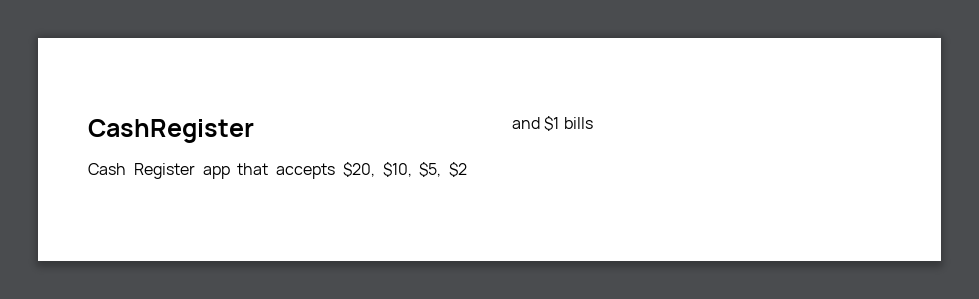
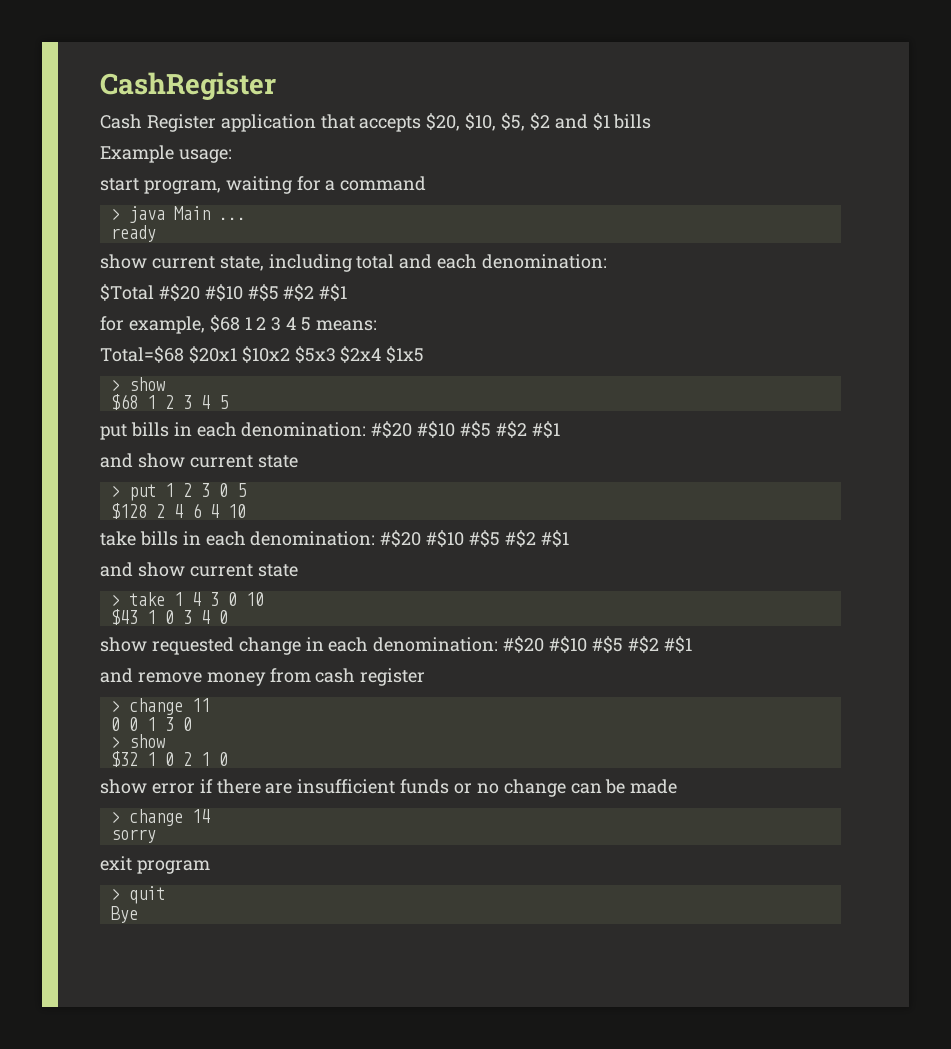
- Cash Register app that accepts $20, $10, $5, $2 and $1 bills
+ Cash Register application that accepts $20, $10, $5, $2 and $1 bills
+ Example usage:
+ start program, waiting for a command
+ > java Main ...
+ ready
+ show current state, including total and each denomination:
+ $Total #$20 #$10 #$5 #$2 #$1
+ for example, $68 1 2 3 4 5 means:
+ Total=$68 $20x1 $10x2 $5x3 $2x4 $1x5
+ > show
+ $68 1 2 3 4 5
+ put bills in each denomination: #$20 #$10 #$5 #$2 #$1
+ and show current state
+ > put 1 2 3 0 5
+ $128 2 4 6 4 10
+ take bills in each denomination: #$20 #$10 #$5 #$2 #$1
+ and show current state
+ > take 1 4 3 0 10
+ $43 1 0 3 4 0
+ show requested change in each denomination: #$20 #$10 #$5 #$2 #$1
+ and remove money from cash register
+ > change 11
+ 0 0 1 3 0
+ > show
+ $32 1 0 2 1 0
+ show error if there are insufficient funds or no change can be made
+ > change 14
+ sorry
+ exit program
+ > quit
+ Bye

